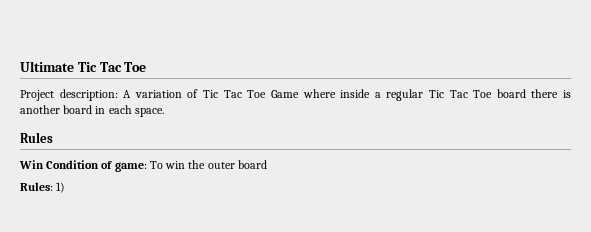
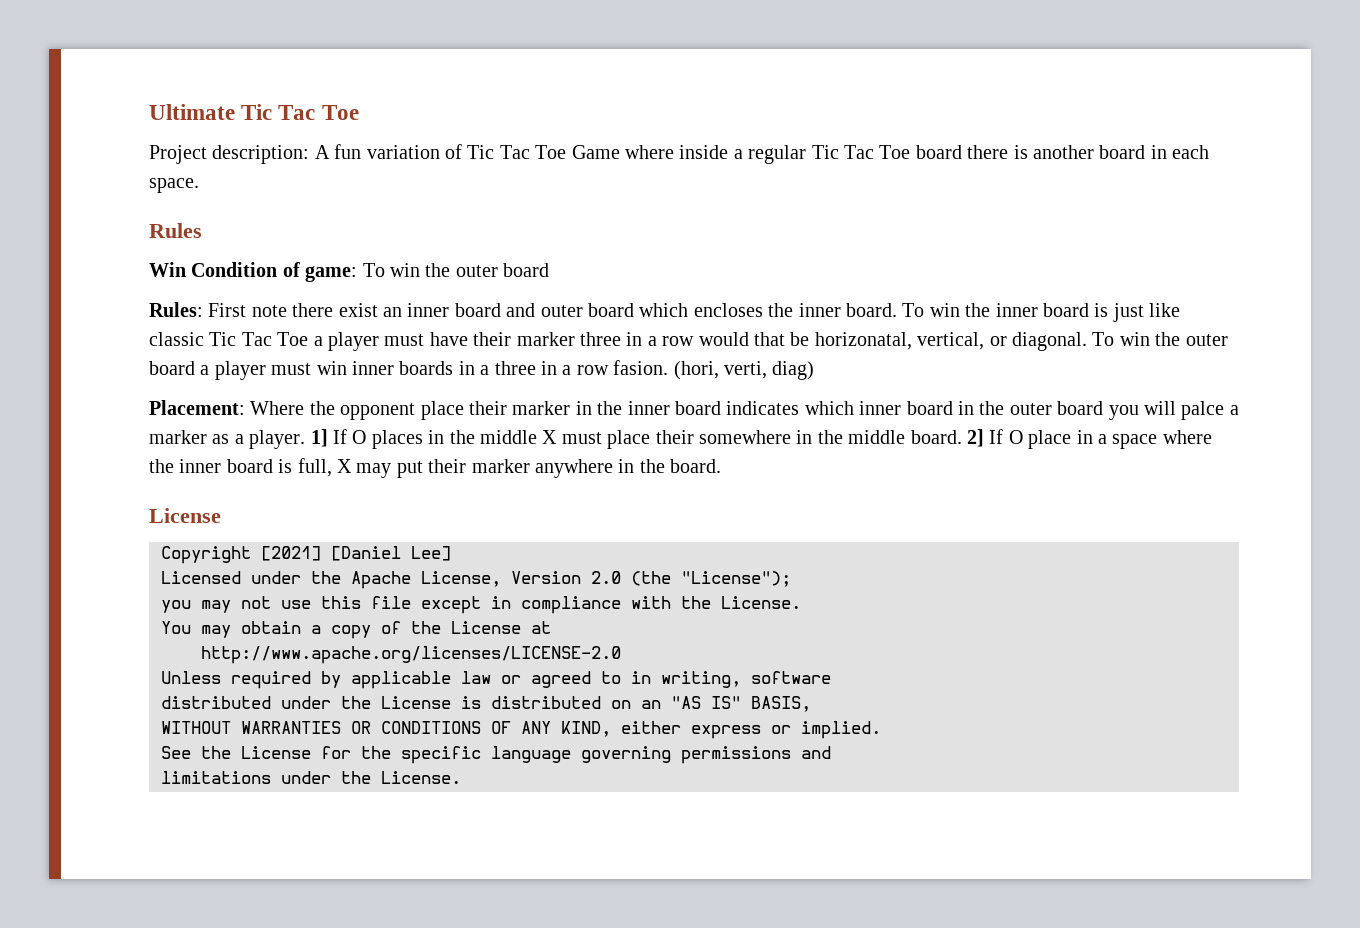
- Project description: A variation of Tic Tac Toe Game where inside a regular Tic Tac Toe board there is another board in each space.
+ Project description: A fun variation of Tic Tac Toe Game where inside a regular Tic Tac Toe board there is another board in each space.
- Rules: 1)
+ Rules: First note there exist an inner board and outer board which encloses the inner board. To win the inner board is just like classic Tic Tac Toe a player must have their marker three in a row would that be horizonatal, vertical, or diagonal. To win the outer board a player must win inner boards in a three in a row fasion. (hori, verti, diag)
+ Placement: Where the opponent place their marker in the inner board indicates which inner board in the outer board you will palce a marker as a player. 1] If O places in the middle X must place their somewhere in the middle board. 2] If O place in a space where the inner board is full, X may put their marker anywhere in the board.
+ License
+ Copyright [2021] [Daniel Lee]
+ Licensed under the Apache License, Version 2.0 (the "License");
+ you may not use this file except in compliance with the License.
+ You may obtain a copy of the License at
+ http://www.apache.org/licenses/LICENSE-2.0
+ Unless required by applicable law or agreed to in writing, software
+ distributed under the License is distributed on an "AS IS" BASIS,
+ WITHOUT WARRANTIES OR CONDITIONS OF ANY KIND, either express or implied.
+ See the License for the specific language governing permissions and
+ limitations under the License.

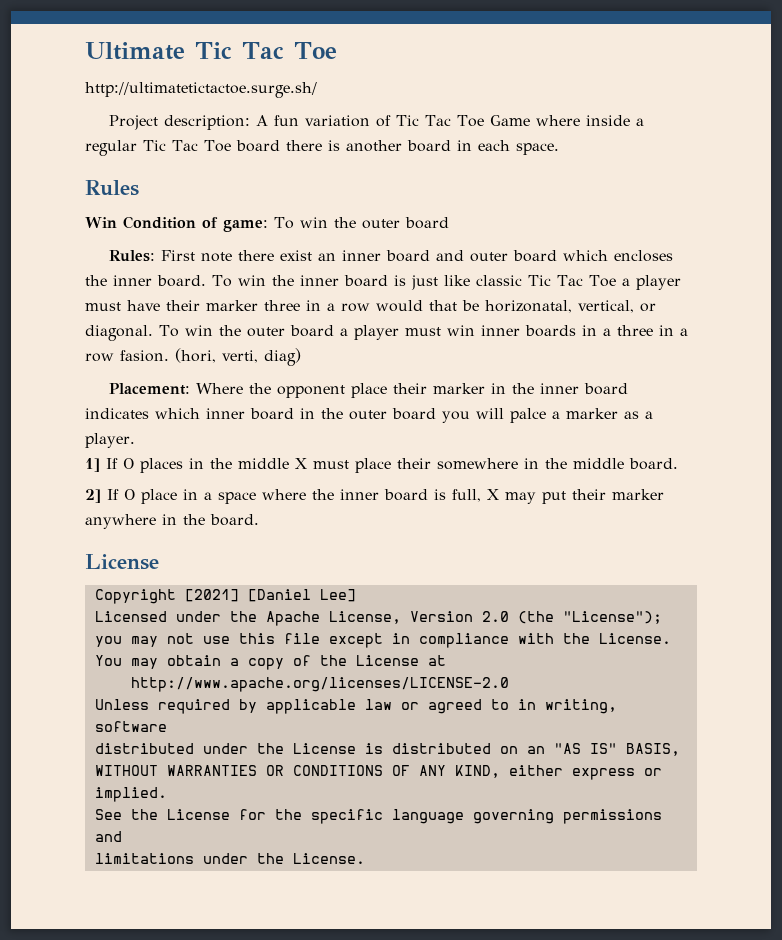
+ http://ultimatetictactoe.surge.sh/
- Where the opponent place their marker in the inner board indicates which inner board in the outer board you will palce a marker as a player. 1] If O places in the middle X must place their somewhere in the middle board. 2] If O place in a space where the inner board is full, X may put their marker anywhere in the board.
+ Where the opponent place their marker in the inner board indicates which inner board in the outer board you will palce a marker as a player.
+ 1] If O places in the middle X must place their somewhere in the middle board.
+ 2] If O place in a space where the inner board is full, X may put their marker anywhere in the board.

